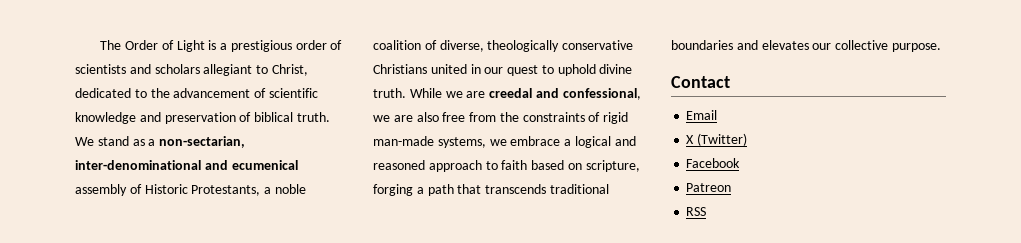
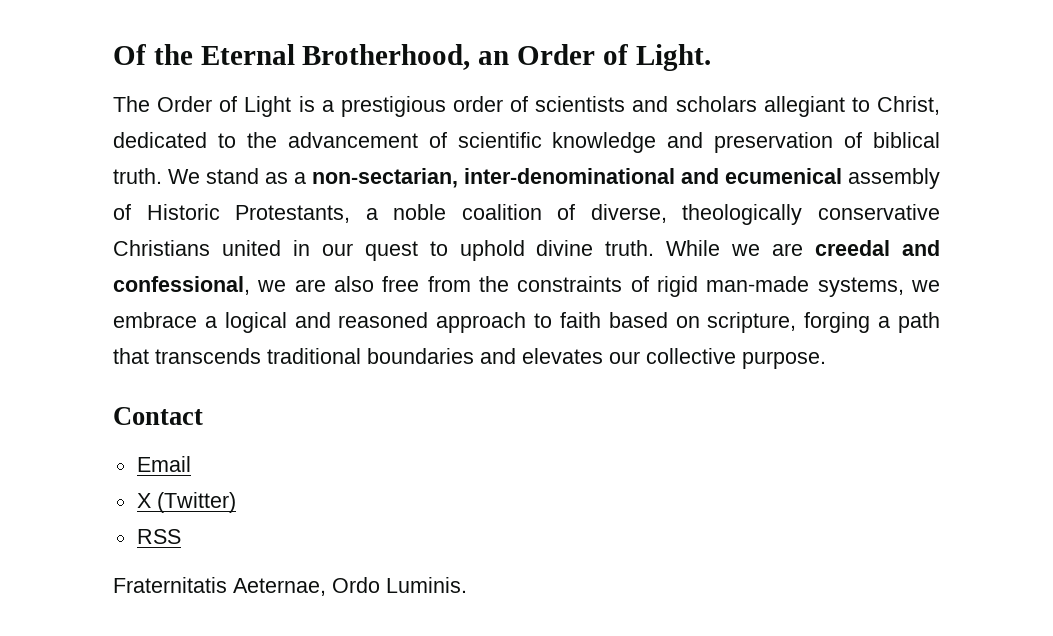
+ Of the Eternal Brotherhood, an Order of Light.
- Facebook
- Patreon
  RSS
+ Fraternitatis Aeternae, Ordo Luminis.

